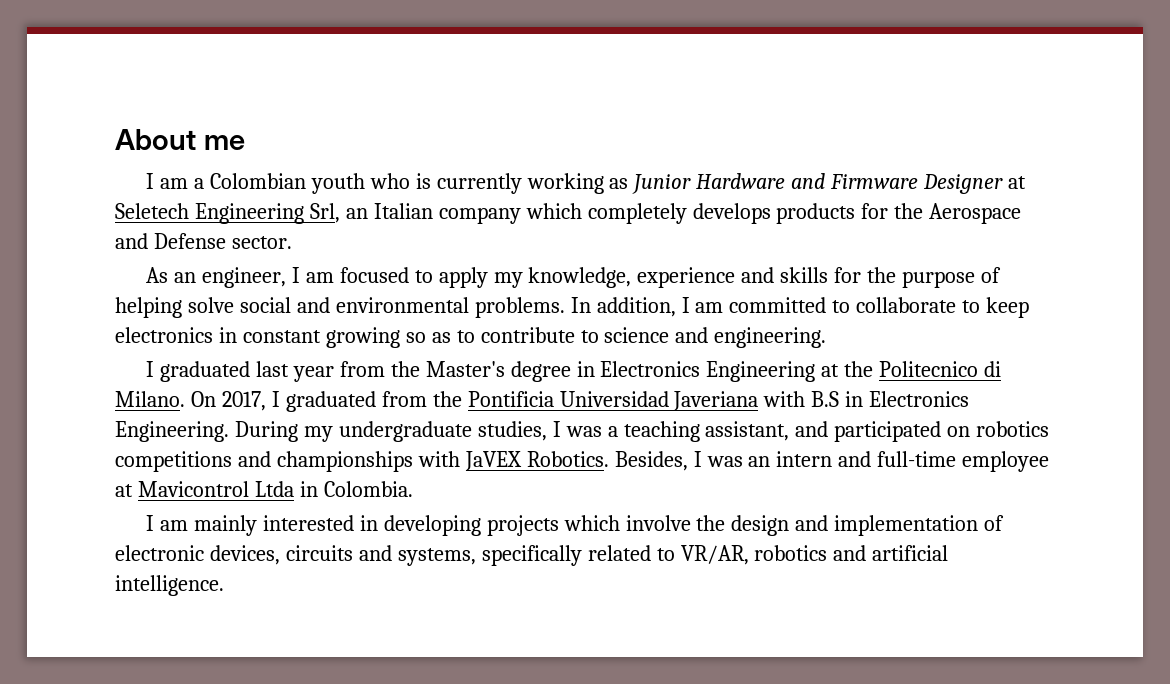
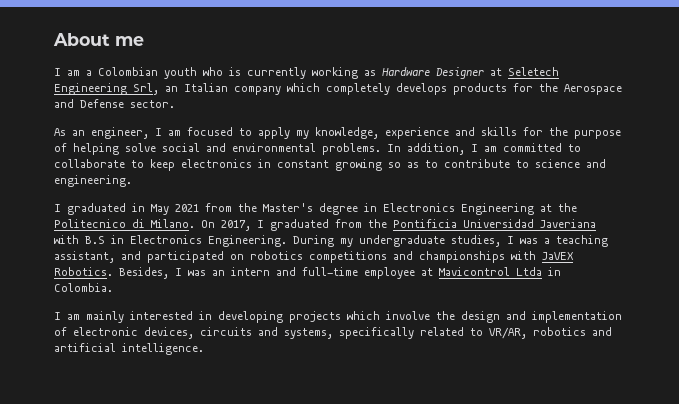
- I am a Colombian youth who is currently working as Junior Hardware and Firmware Designer at Seletech Engineering Srl, an Italian company which completely develops products for the Aerospace and Defense sector.
+ I am a Colombian youth who is currently working as Hardware Designer at Seletech Engineering Srl, an Italian company which completely develops products for the Aerospace and Defense sector.
- I graduated last year from the Master's degree in Electronics Engineering at the Politecnico di Milano.
+ I graduated in May 2021 from the Master's degree in Electronics Engineering at the Politecnico di Milano.

